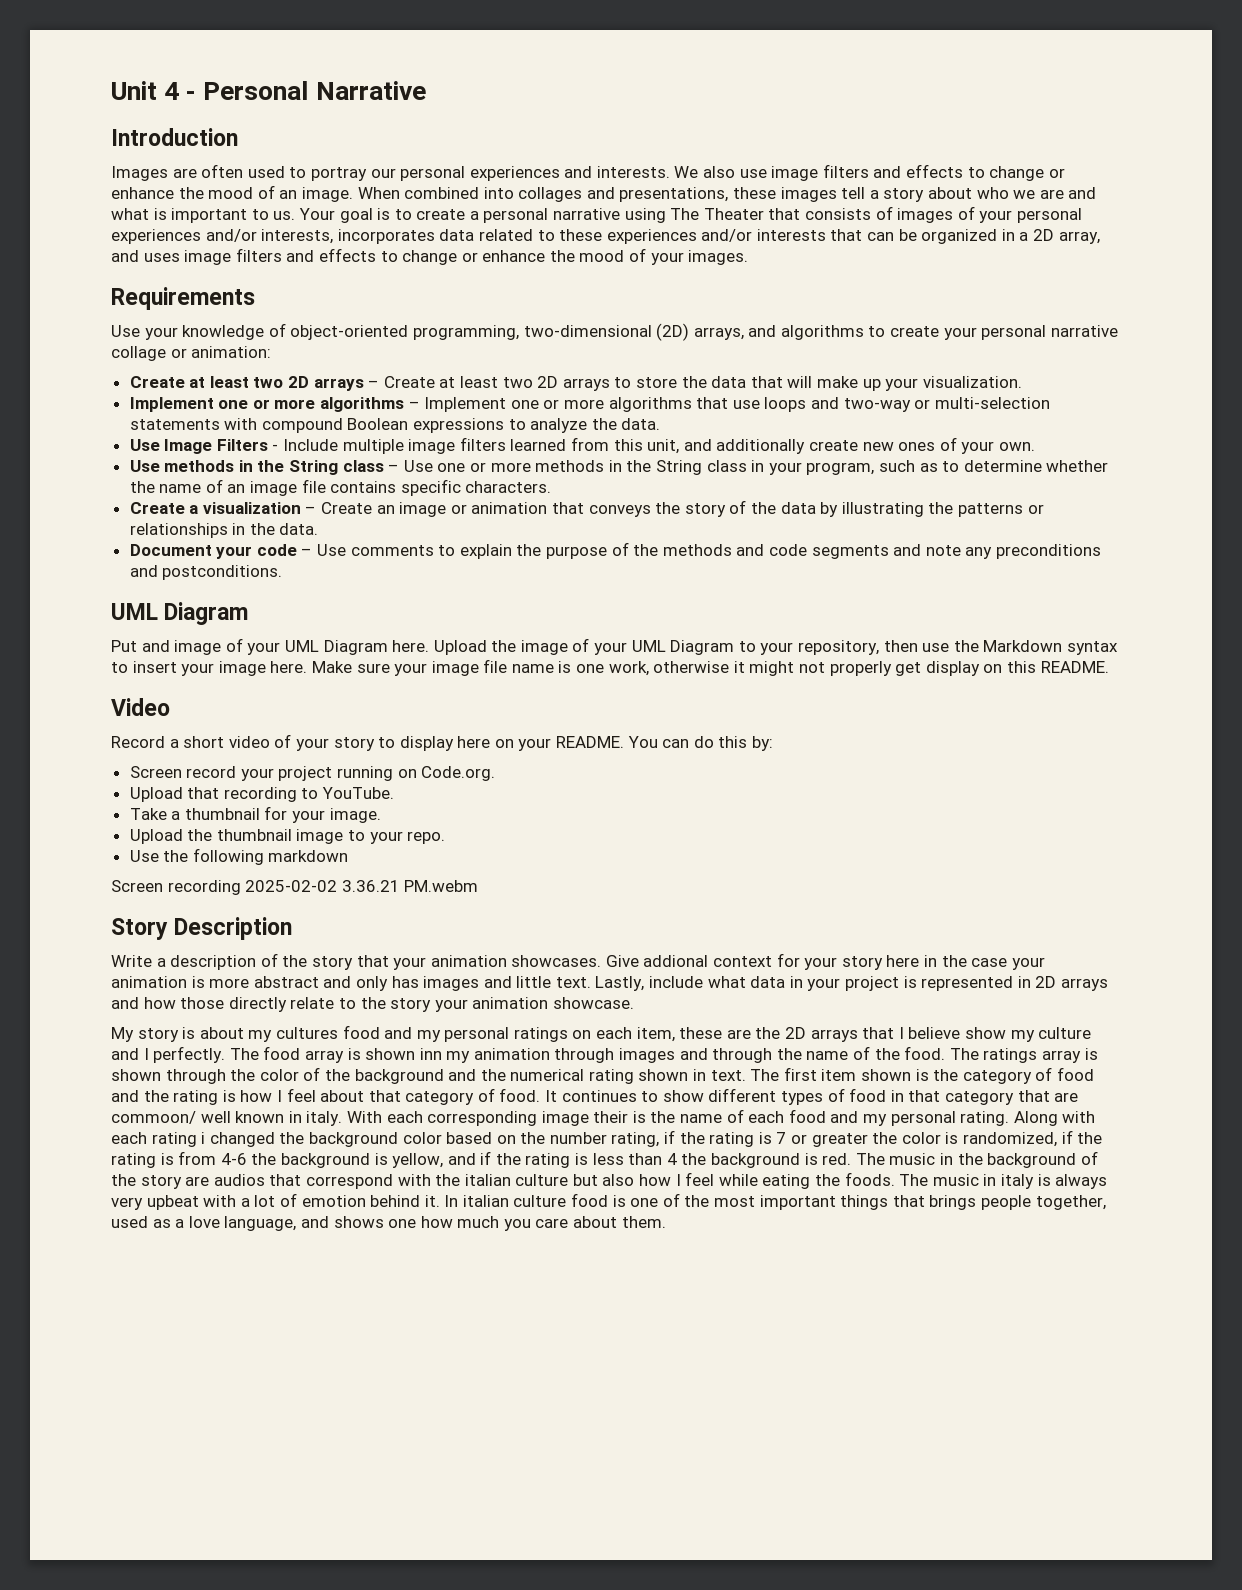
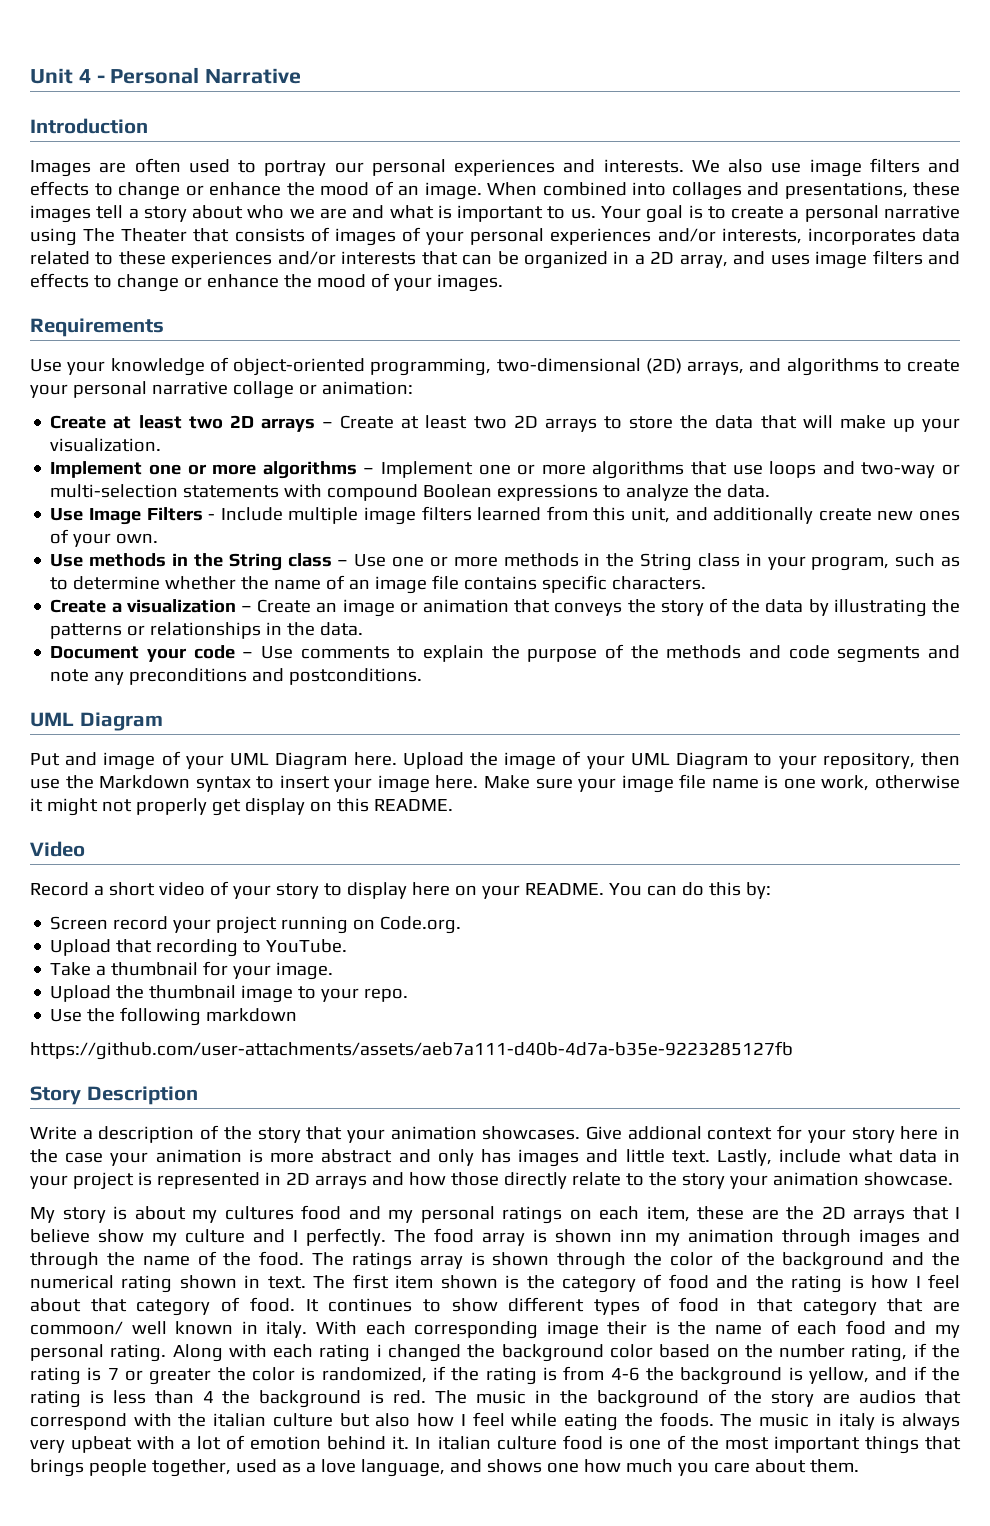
- Screen recording 2025-02-02 3.36.21 PM.webm
+ https://github.com/user-attachments/assets/aeb7a111-d40b-4d7a-b35e-9223285127fb

